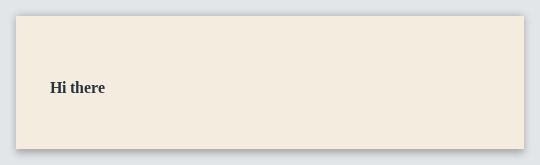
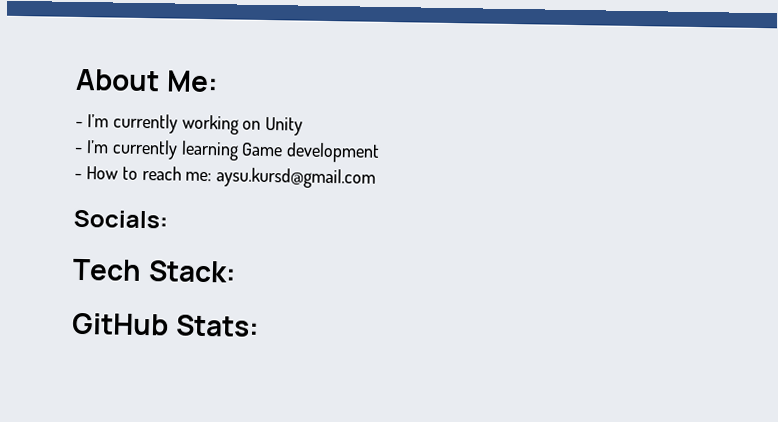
- Hi there
+ About Me:
+ - I’m currently working on Unity
+ - I’m currently learning Game development
+ - How to reach me: aysu.kursd@gmail.com
+ Socials:
+ Tech Stack:
+ GitHub Stats:

